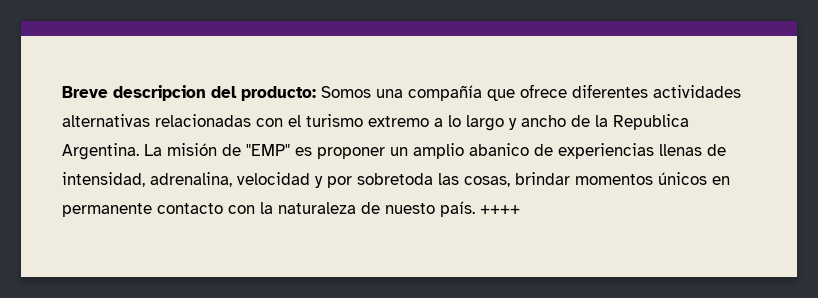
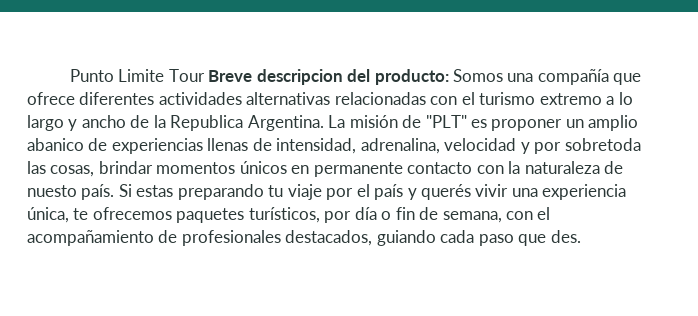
- Breve descripcion del producto: Somos una compañía que ofrece diferentes actividades alternativas relacionadas con el turismo extremo a lo largo y ancho de la Republica Argentina.
+ Punto Limite Tour Breve descripcion del producto: Somos una compañía que ofrece diferentes actividades alternativas relacionadas con el turismo extremo a lo largo y ancho de la Republica Argentina.
- La misión de "EMP" es proponer un amplio abanico de experiencias llenas de intensidad, adrenalina, velocidad y por sobretoda las cosas, brindar momentos únicos en permanente contacto con la naturaleza de nuesto país.
+ La misión de "PLT" es proponer un amplio abanico de experiencias llenas de intensidad, adrenalina, velocidad y por sobretoda las cosas, brindar momentos únicos en permanente contacto con la naturaleza de nuesto país.
- ++++
+ Si estas preparando tu viaje por el país y querés vivir una experiencia única, te ofrecemos paquetes turísticos, por día o fin de semana, con el acompañamiento de profesionales destacados, guiando cada paso que des.

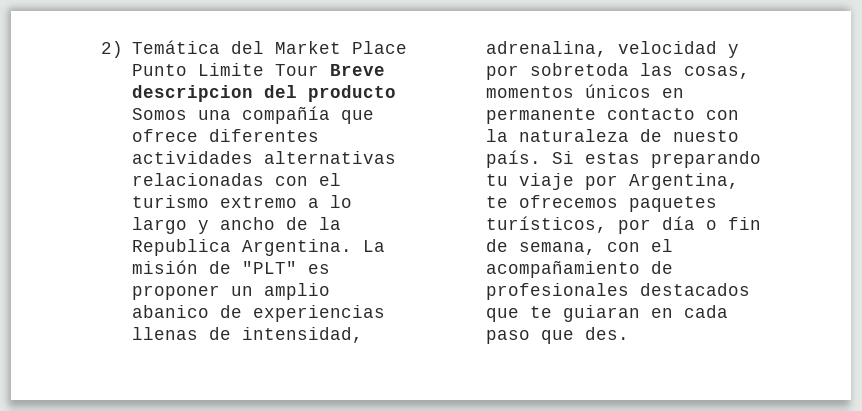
- Punto Limite Tour Breve descripcion del producto: Somos una compañía que ofrece diferentes actividades alternativas relacionadas con el turismo extremo a lo largo y ancho de la Republica Argentina.
+ 2) Temática del Market Place Punto Limite Tour Breve descripcion del producto Somos una compañía que ofrece diferentes actividades alternativas relacionadas con el turismo extremo a lo largo y ancho de la Republica Argentina.
- La misión de "PLT" es proponer un amplio abanico de experiencias llenas de intensidad, adrenalina, velocidad y por sobretoda las cosas, brindar momentos únicos en permanente contacto con la naturaleza de nuesto país.
+ La misión de "PLT" es proponer un amplio abanico de experiencias llenas de intensidad, adrenalina, velocidad y por sobretoda las cosas, momentos únicos en permanente contacto con la naturaleza de nuesto país.
- Si estas preparando tu viaje por el país y querés vivir una experiencia única, te ofrecemos paquetes turísticos, por día o fin de semana, con el acompañamiento de profesionales destacados, guiando cada paso que des.
+ Si estas preparando tu viaje por Argentina, te ofrecemos paquetes turísticos, por día o fin de semana, con el acompañamiento de profesionales destacados que te guiaran en cada paso que des.

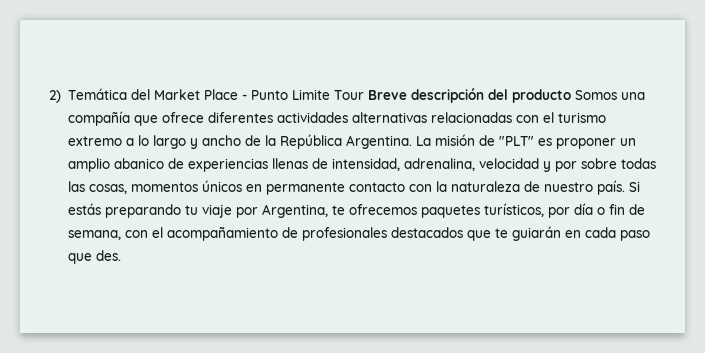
- 2) Temática del Market Place Punto Limite Tour Breve descripcion del producto Somos una compañía que ofrece diferentes actividades alternativas relacionadas con el turismo extremo a lo largo y ancho de la Republica Argentina.
+ 2) Temática del Market Place - Punto Limite Tour Breve descripción del producto Somos una compañía que ofrece diferentes actividades alternativas relacionadas con el turismo extremo a lo largo y ancho de la República Argentina.
- La misión de "PLT" es proponer un amplio abanico de experiencias llenas de intensidad, adrenalina, velocidad y por sobretoda las cosas, momentos únicos en permanente contacto con la naturaleza de nuesto país.
+ La misión de "PLT" es proponer un amplio abanico de experiencias llenas de intensidad, adrenalina, velocidad y por sobre todas las cosas, momentos únicos en permanente contacto con la naturaleza de nuestro país.
- Si estas preparando tu viaje por Argentina, te ofrecemos paquetes turísticos, por día o fin de semana, con el acompañamiento de profesionales destacados que te guiaran en cada paso que des.
+ Si estás preparando tu viaje por Argentina, te ofrecemos paquetes turísticos, por día o fin de semana, con el acompañamiento de profesionales destacados que te guiarán en cada paso que des.

